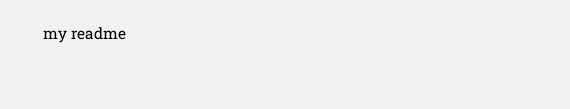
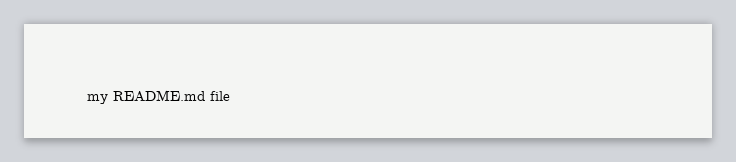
- my readme
+ my README.md file

